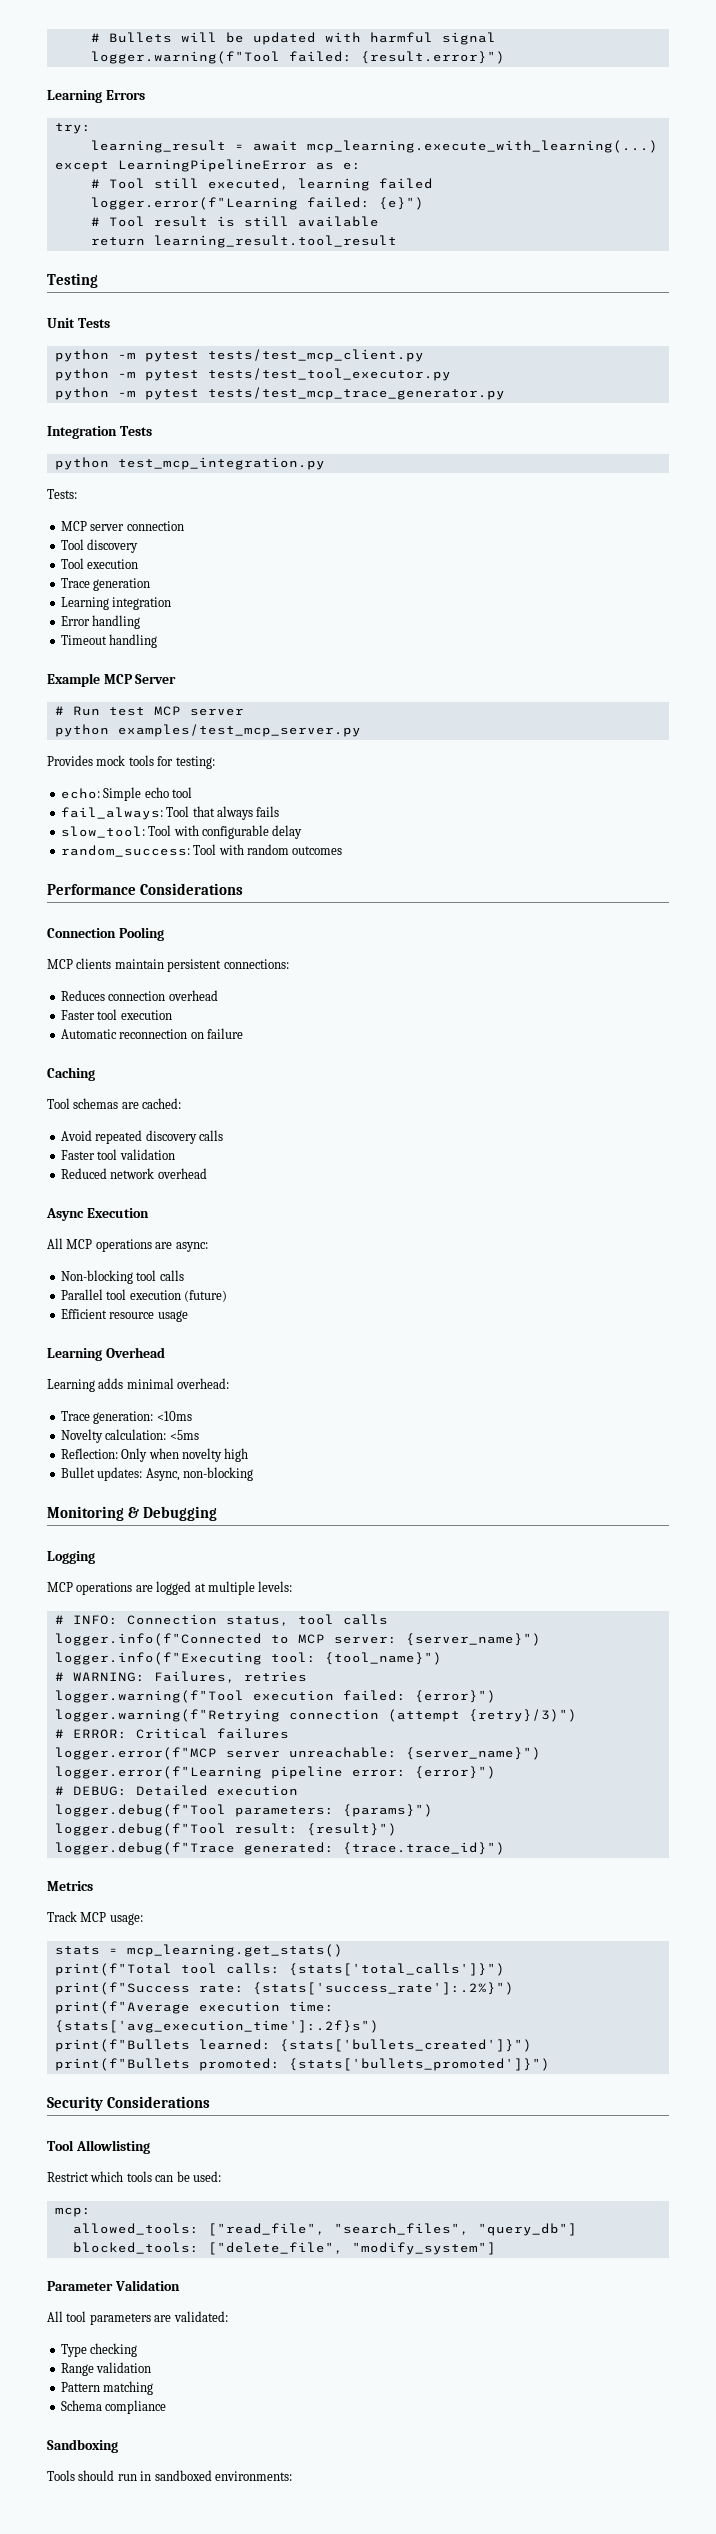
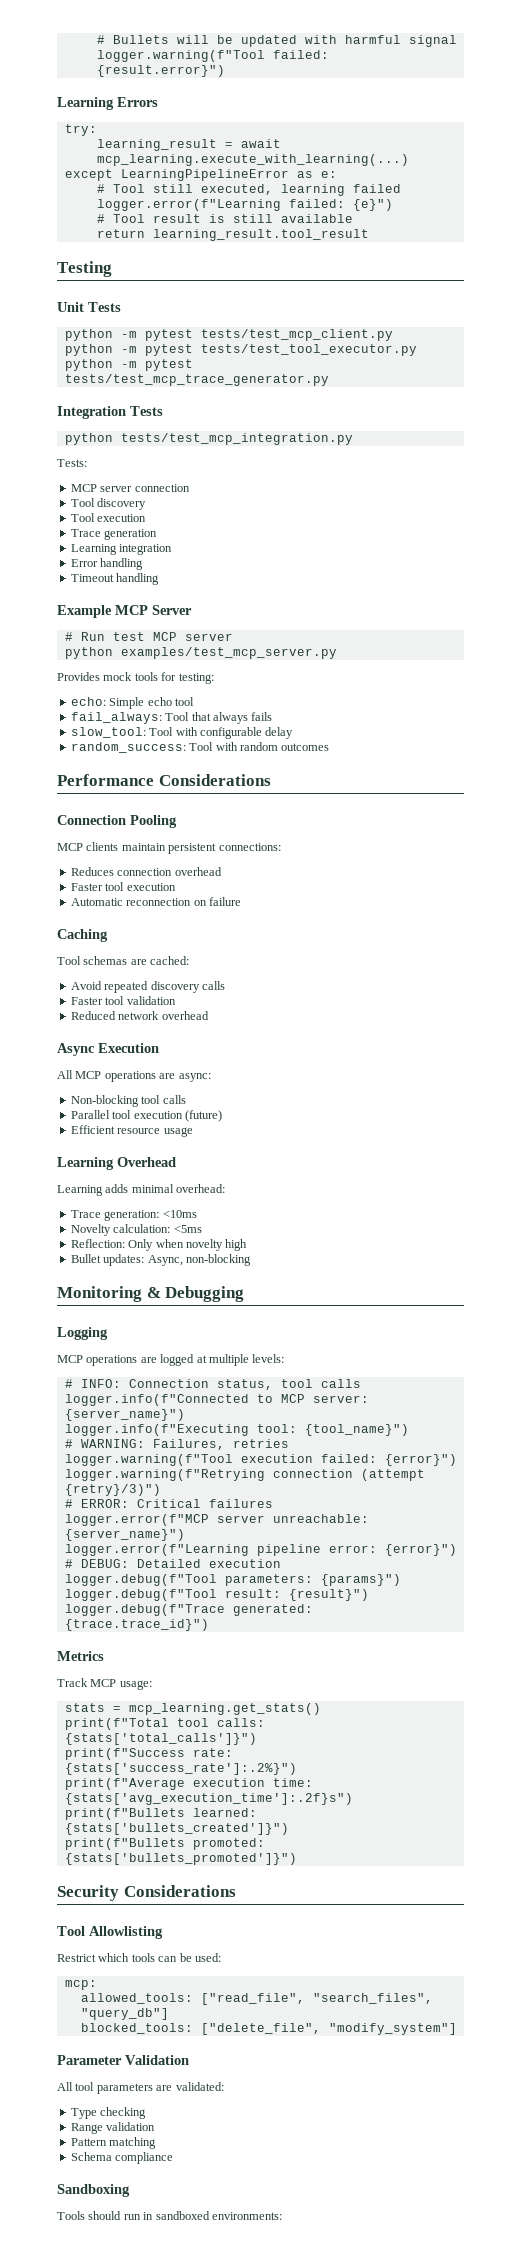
- python test_mcp_integration.py
+ python tests/test_mcp_integration.py

